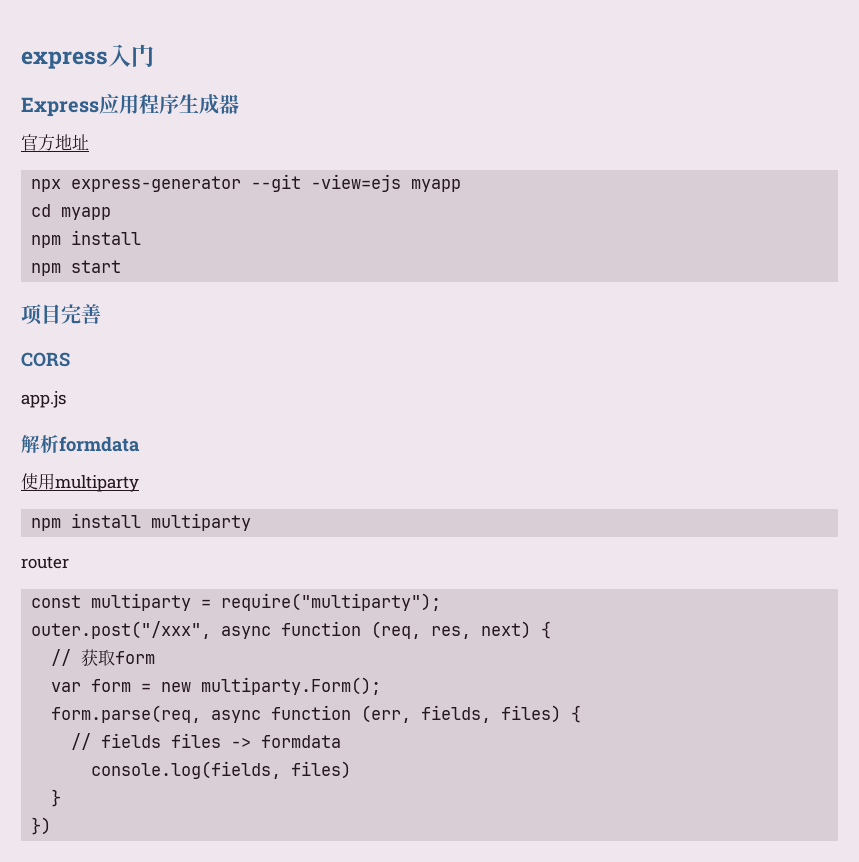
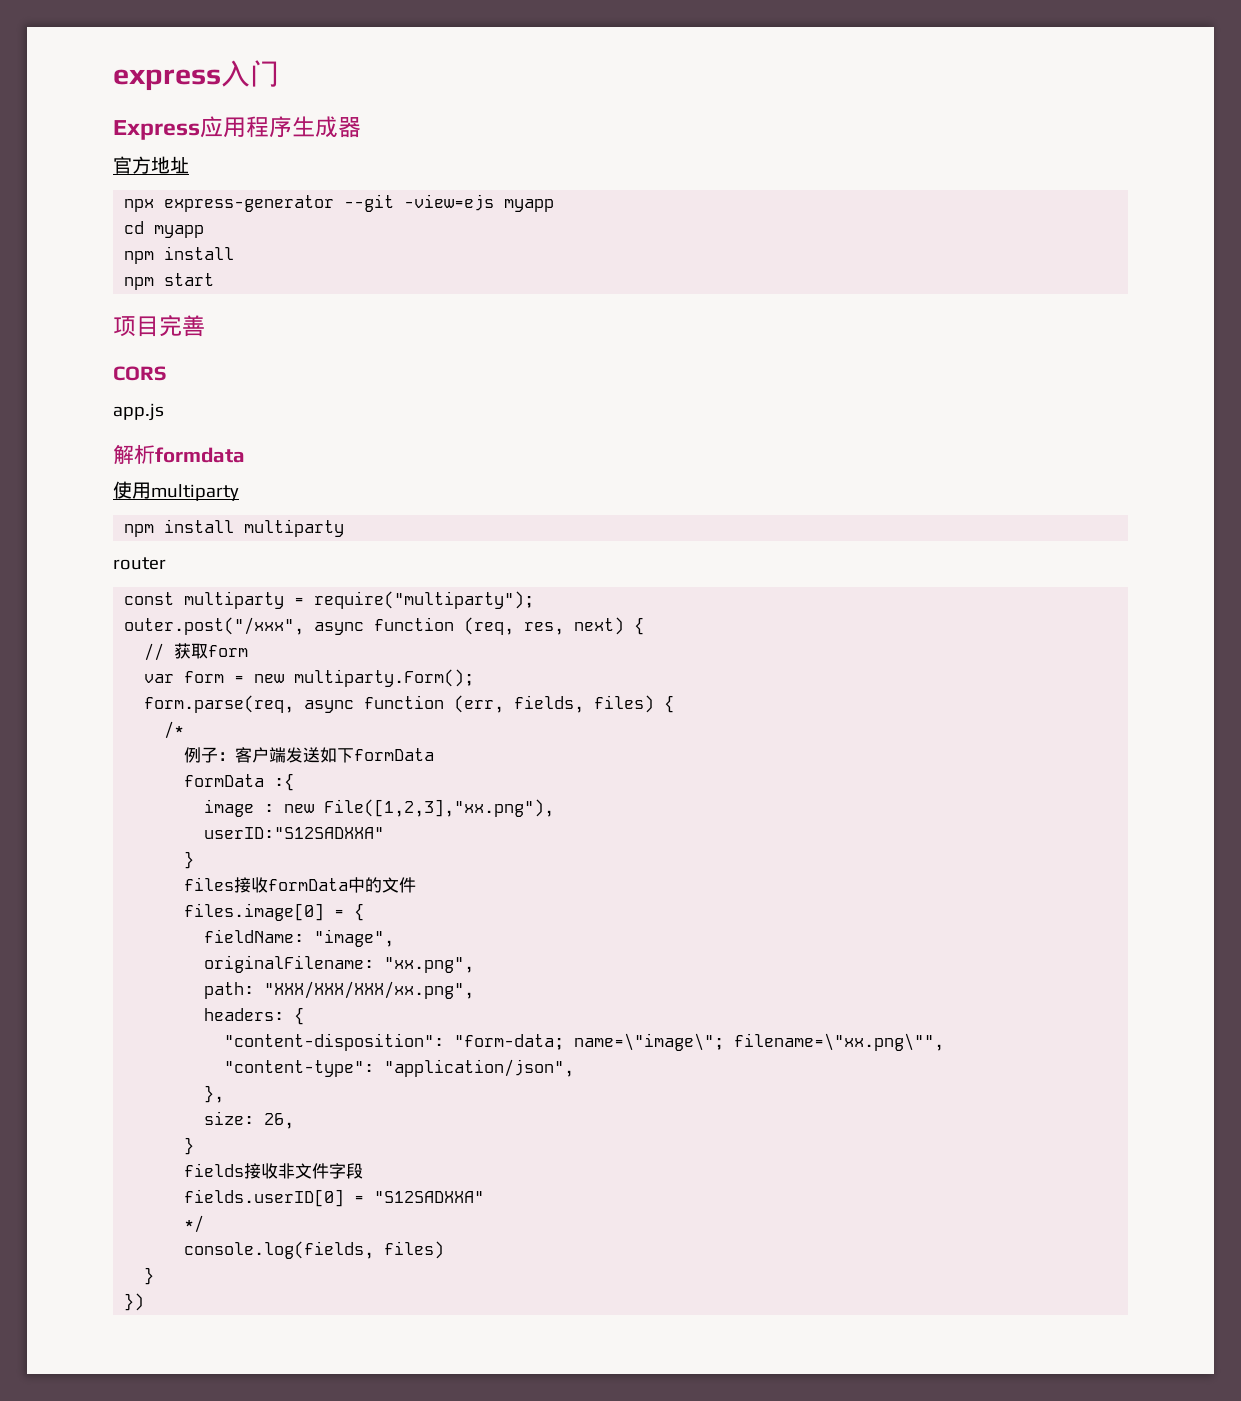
- // fields files -> formdata
+ /*
+ 例子：客户端发送如下formData
+ formData :{
+ image : new File([1,2,3],"xx.png"),
+ userID:"S12SADXXA"
+ }
+ files接收formData中的文件
+ files.image[0] = {
+ fieldName: "image",
+ originalFilename: "xx.png",
+ path: "XXX/XXX/XXX/xx.png",
+ headers: {
+ "content-disposition": "form-data; name=\"image\"; filename=\"xx.png\"",
+ "content-type": "application/json",
+ },
+ size: 26,
+ }
+ fields接收非文件字段
+ fields.userID[0] = "S12SADXXA"
+ */

